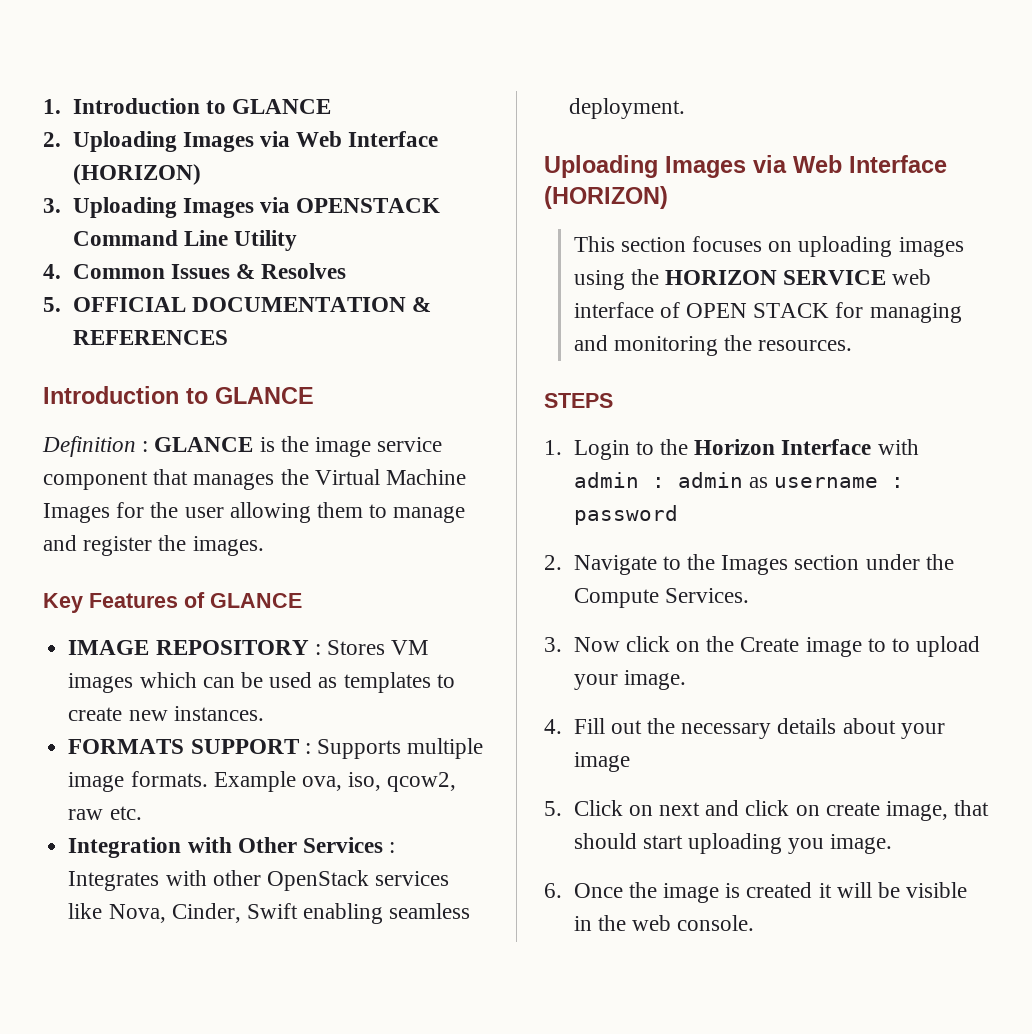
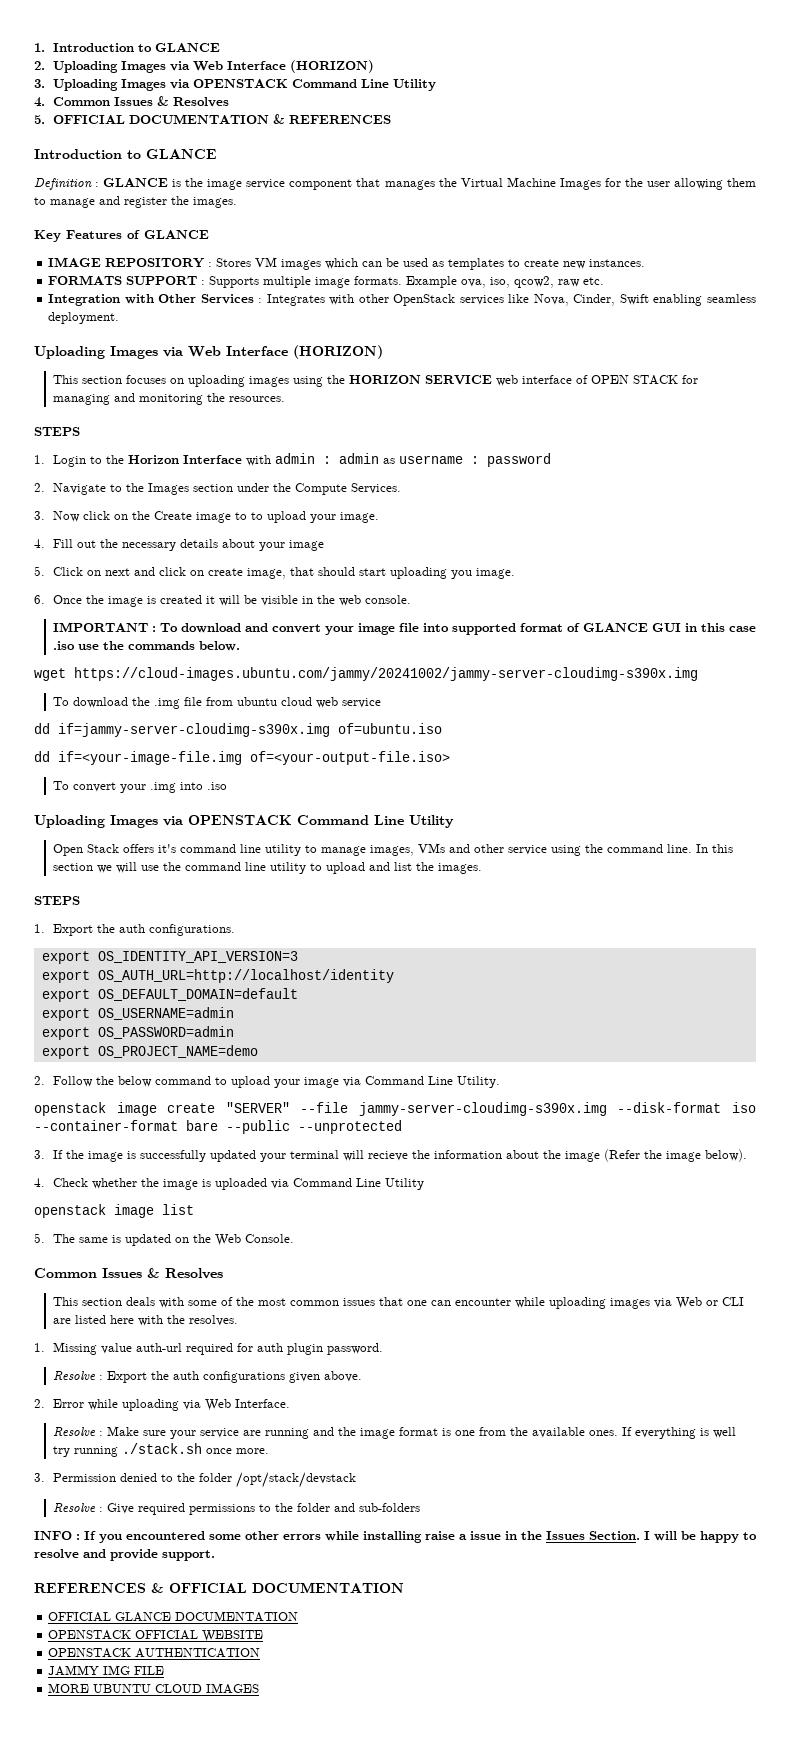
+ IMPORTANT : To download and convert your image file into supported format of GLANCE GUI in this case .iso use the commands below.
+ wget https://cloud-images.ubuntu.com/jammy/20241002/jammy-server-cloudimg-s390x.img
+ To download the .img file from ubuntu cloud web service
+ dd if=jammy-server-cloudimg-s390x.img of=ubuntu.iso
+ dd if=<your-image-file.img of=<your-output-file.iso>
+ To convert your .img into .iso
+ Uploading Images via OPENSTACK Command Line Utility
+ Open Stack offers it's command line utility to manage images, VMs and other service using the command line. In this section we will use the command line utility to upload and list the images.
+ STEPS
+ 1. Export the auth configurations.
+ export OS_IDENTITY_API_VERSION=3
+ export OS_AUTH_URL=http://localhost/identity
+ export OS_DEFAULT_DOMAIN=default
+ export OS_USERNAME=admin
+ export OS_PASSWORD=admin
+ export OS_PROJECT_NAME=demo
+ 2. Follow the below command to upload your image via Command Line Utility.
+ openstack image create "SERVER" --file jammy-server-cloudimg-s390x.img --disk-format iso --container-format bare --public --unprotected
+ 3. If the image is successfully updated your terminal will recieve the information about the image (Refer the image below).
+ 4. Check whether the image is uploaded via Command Line Utility
+ openstack image list
+ 5. The same is updated on the Web Console.
+ Common Issues & Resolves
+ This section deals with some of the most common issues that one can encounter while uploading images via Web or CLI are listed here with the resolves.
+ 1. Missing value auth-url required for auth plugin password.
+ Resolve : Export the auth configurations given above.
+ 2. Error while uploading via Web Interface.
+ Resolve : Make sure your service are running and the image format is one from the available ones. If everything is well try running ./stack.sh once more.
+ 3. Permission denied to the folder /opt/stack/devstack
+ Resolve : Give required permissions to the folder and sub-folders
+ INFO : If you encountered some other errors while installing raise a issue in the Issues Section. I will be happy to resolve and provide support.
+ REFERENCES & OFFICIAL DOCUMENTATION
+ OFFICIAL GLANCE DOCUMENTATION
+ OPENSTACK OFFICIAL WEBSITE
+ OPENSTACK AUTHENTICATION
+ JAMMY IMG FILE
+ MORE UBUNTU CLOUD IMAGES

